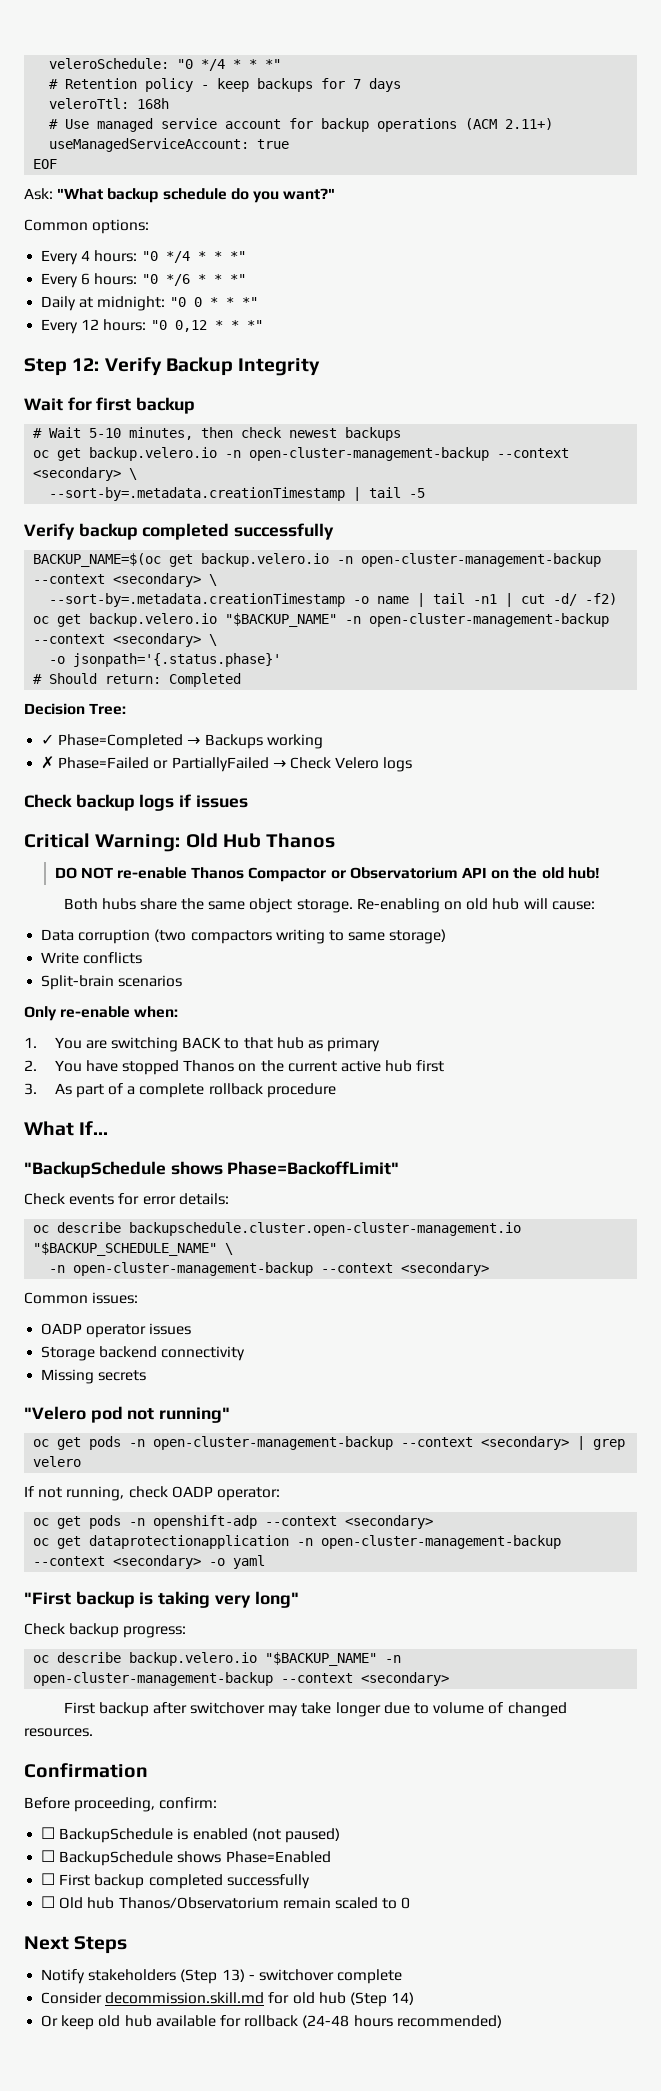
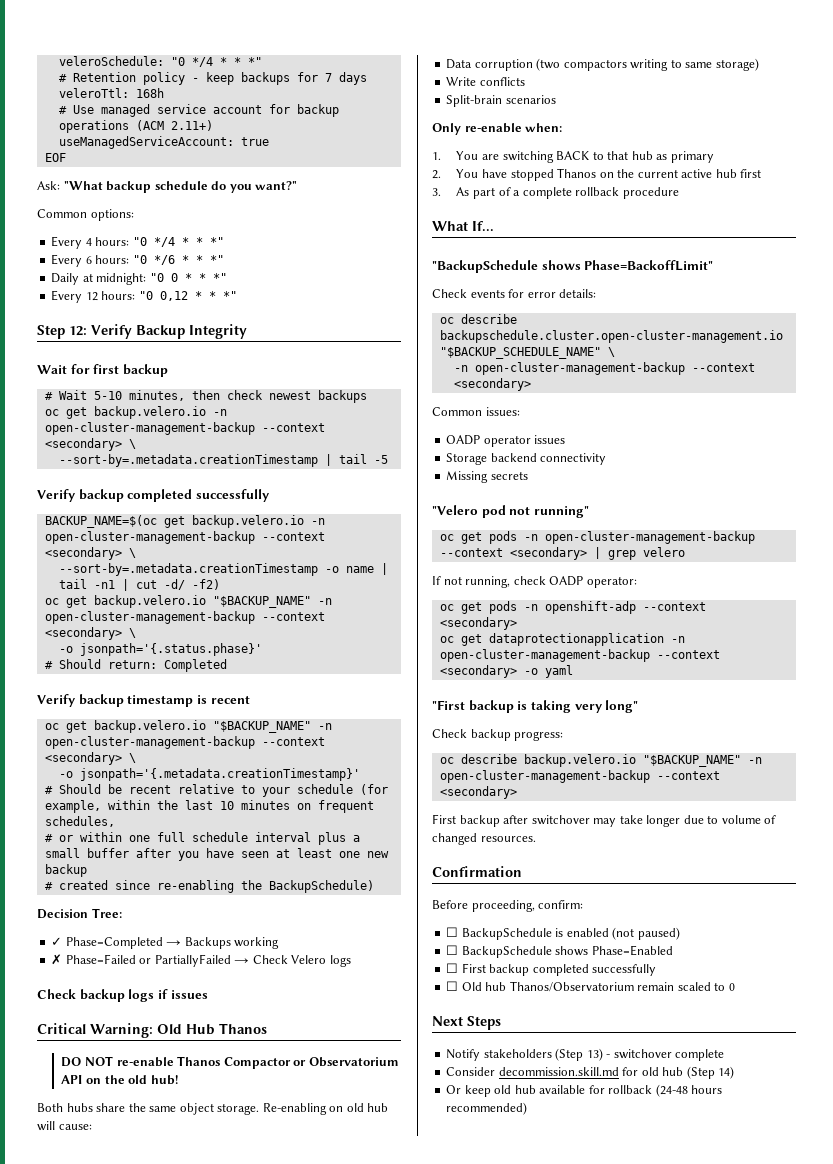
+ Verify backup timestamp is recent
+ oc get backup.velero.io "$BACKUP_NAME" -n open-cluster-management-backup --context <secondary> \
+ -o jsonpath='{.metadata.creationTimestamp}'
+ # Should be recent relative to your schedule (for example, within the last 10 minutes on frequent schedules,
+ # or within one full schedule interval plus a small buffer after you have seen at least one new backup
+ # created since re-enabling the BackupSchedule)

